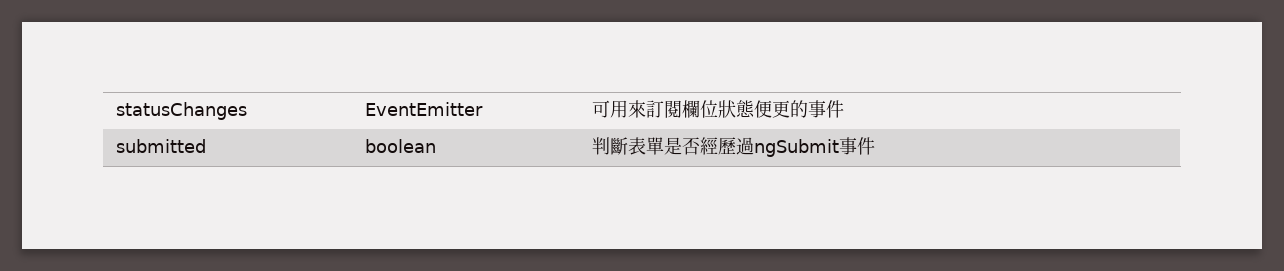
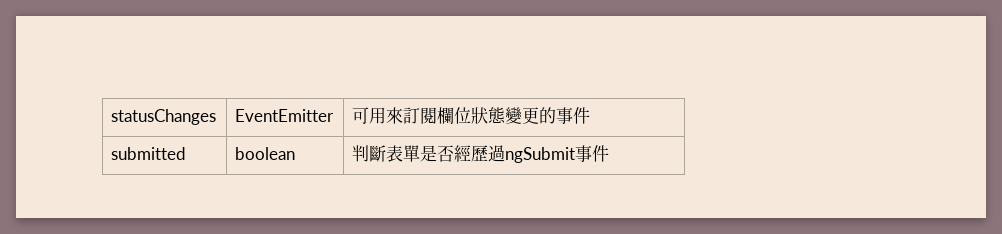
- statusChanges | EventEmitter | 可用來訂閱欄位狀態便更的事件
+ statusChanges | EventEmitter | 可用來訂閱欄位狀態變更的事件

